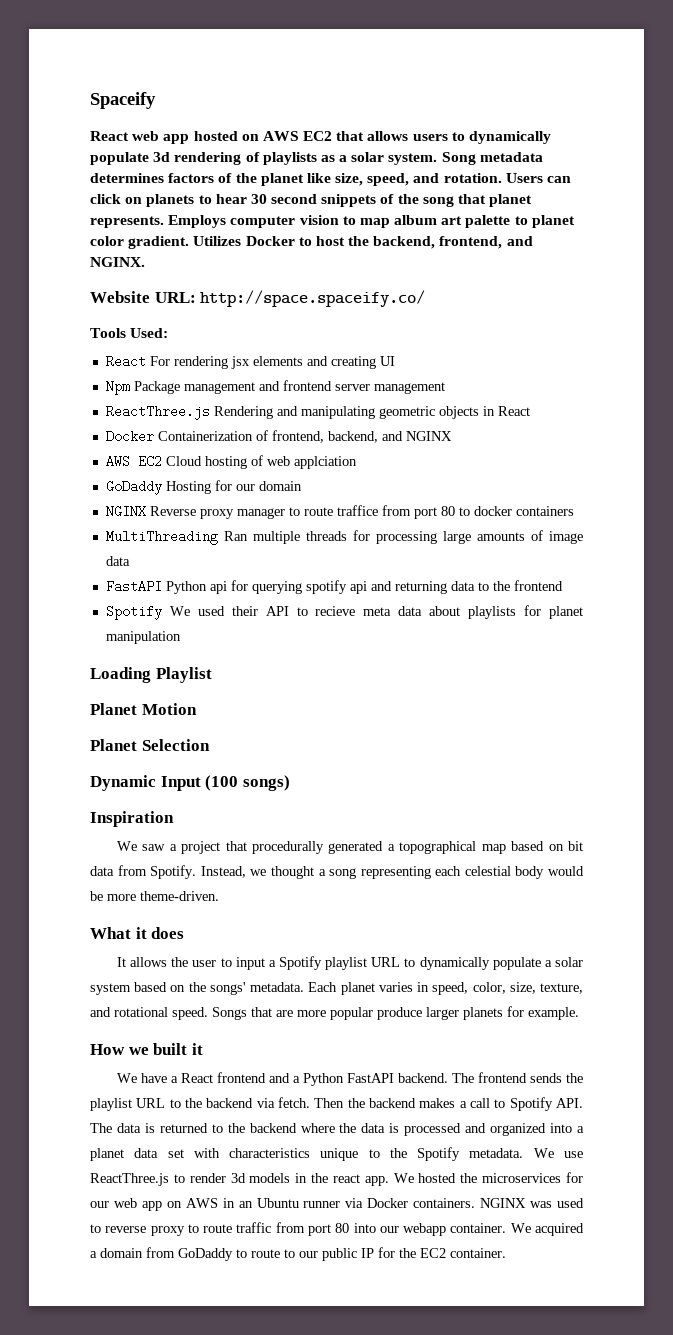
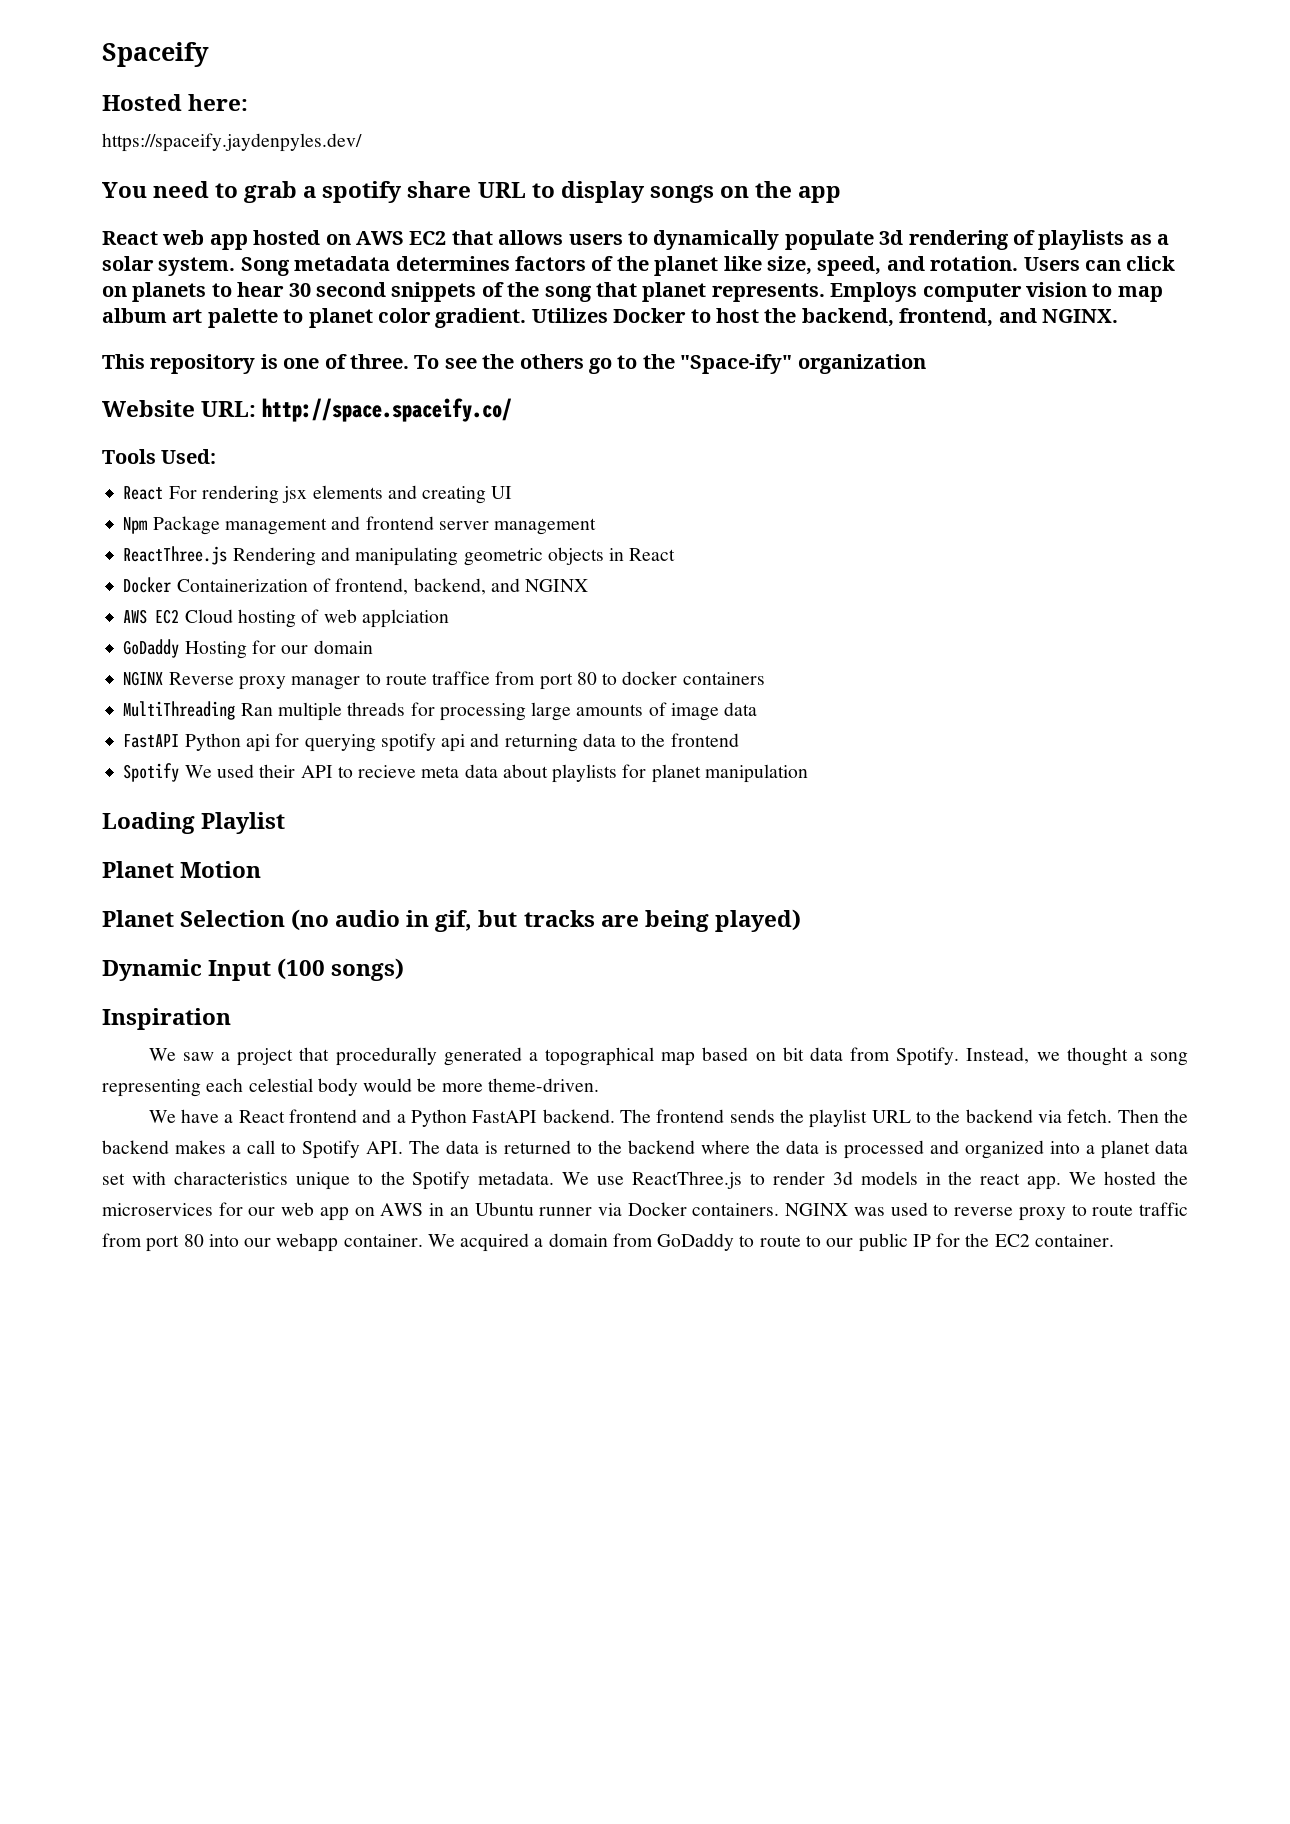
+ Hosted here:
+ https://spaceify.jaydenpyles.dev/
+ You need to grab a spotify share URL to display songs on the app
+ This repository is one of three. To see the others go to the "Space-ify" organization
- Planet Selection
+ Planet Selection (no audio in gif, but tracks are being played)
- What it does
- It allows the user to input a Spotify playlist URL to dynamically populate a solar system based on the songs' metadata. Each planet varies in speed, color, size, texture, and rotational speed. Songs that are more popular produce larger planets for example.
- How we built it

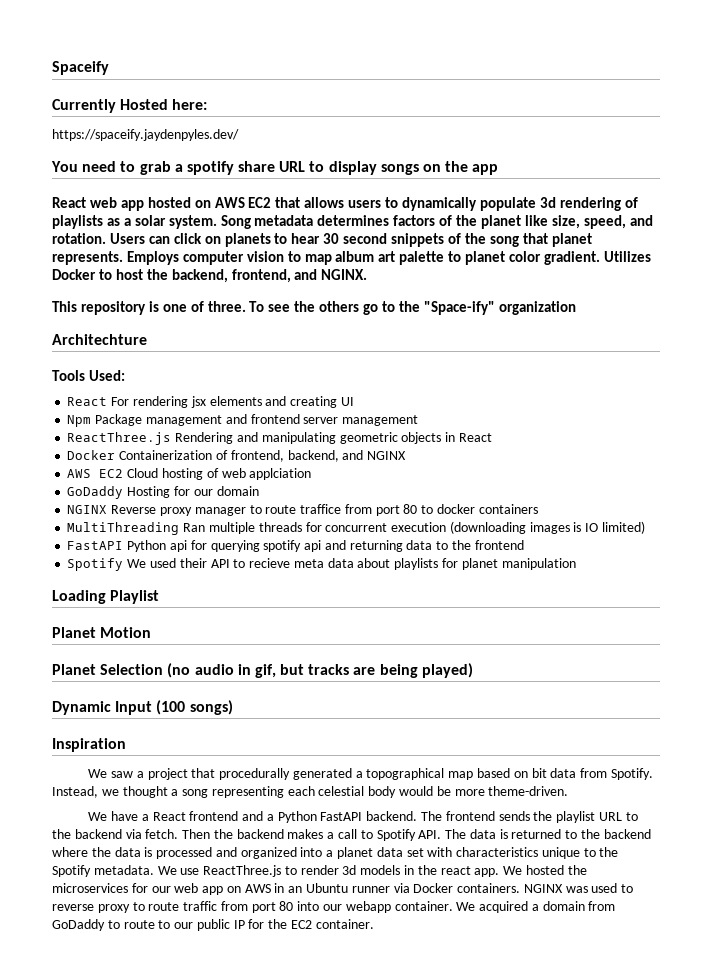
- Hosted here:
+ Currently Hosted here:
- Website URL: http://space.spaceify.co/
+ Architechture
- MultiThreading Ran multiple threads for processing large amounts of image data
+ MultiThreading Ran multiple threads for concurrent execution (downloading images is IO limited)

